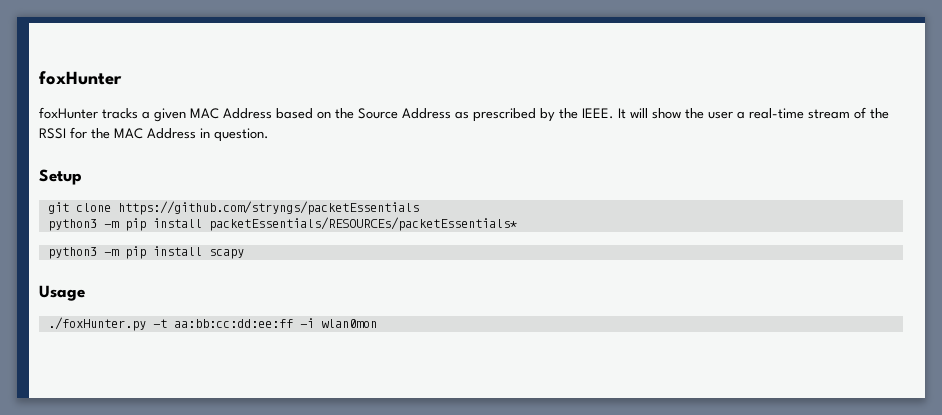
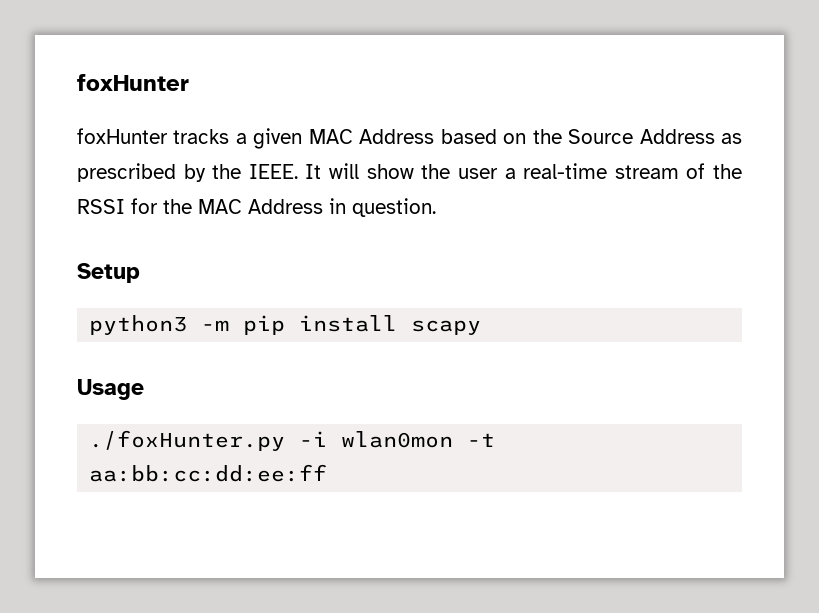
- git clone https://github.com/stryngs/packetEssentials
- python3 -m pip install packetEssentials/RESOURCEs/packetEssentials*
- ./foxHunter.py -t aa:bb:cc:dd:ee:ff -i wlan0mon
+ ./foxHunter.py -i wlan0mon -t aa:bb:cc:dd:ee:ff

